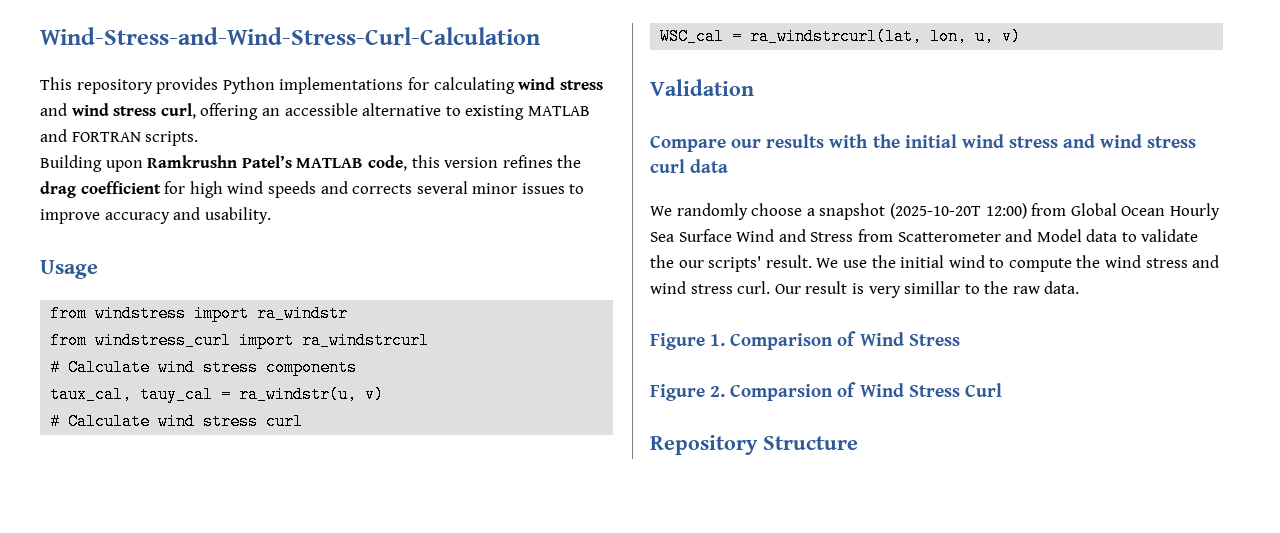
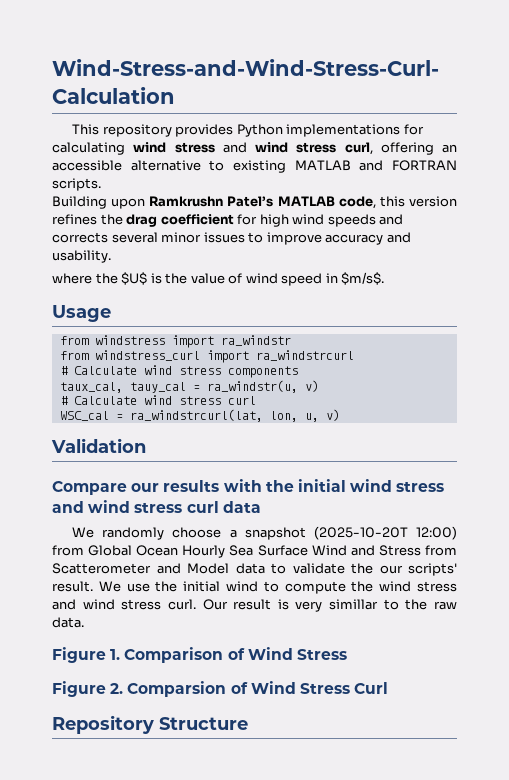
+ where the $U$ is the value of wind speed in $m/s$.

